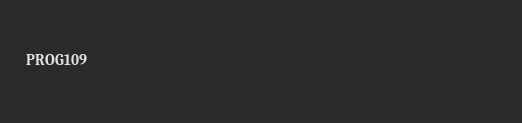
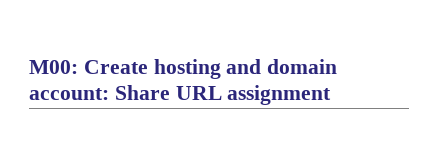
- PROG109
+ M00: Create hosting and domain account: Share URL assignment

